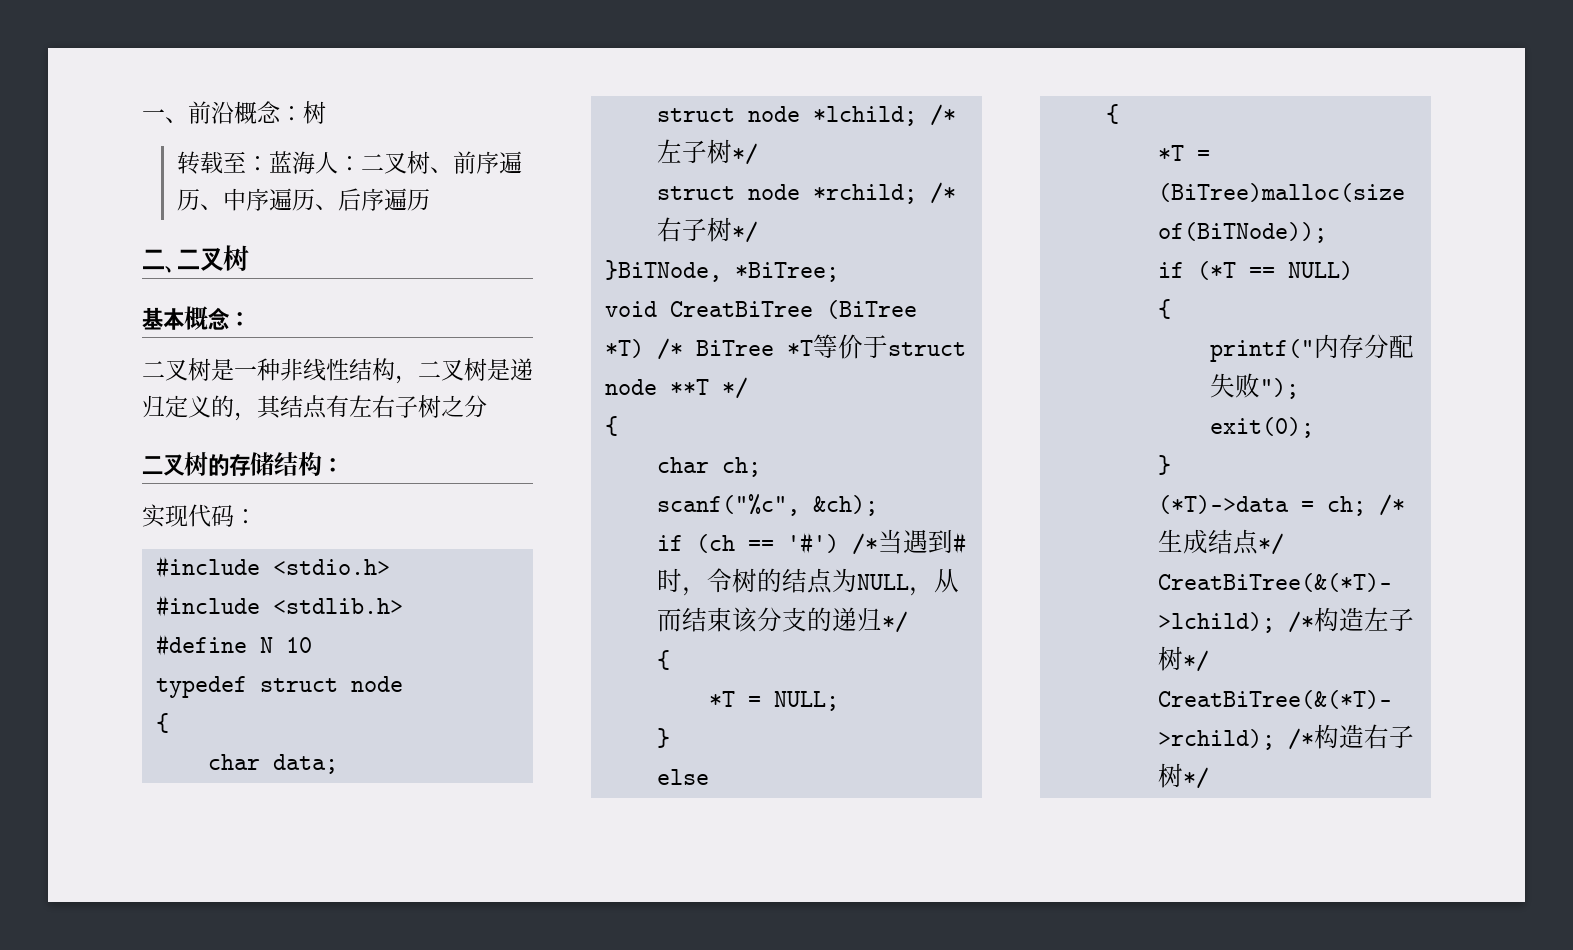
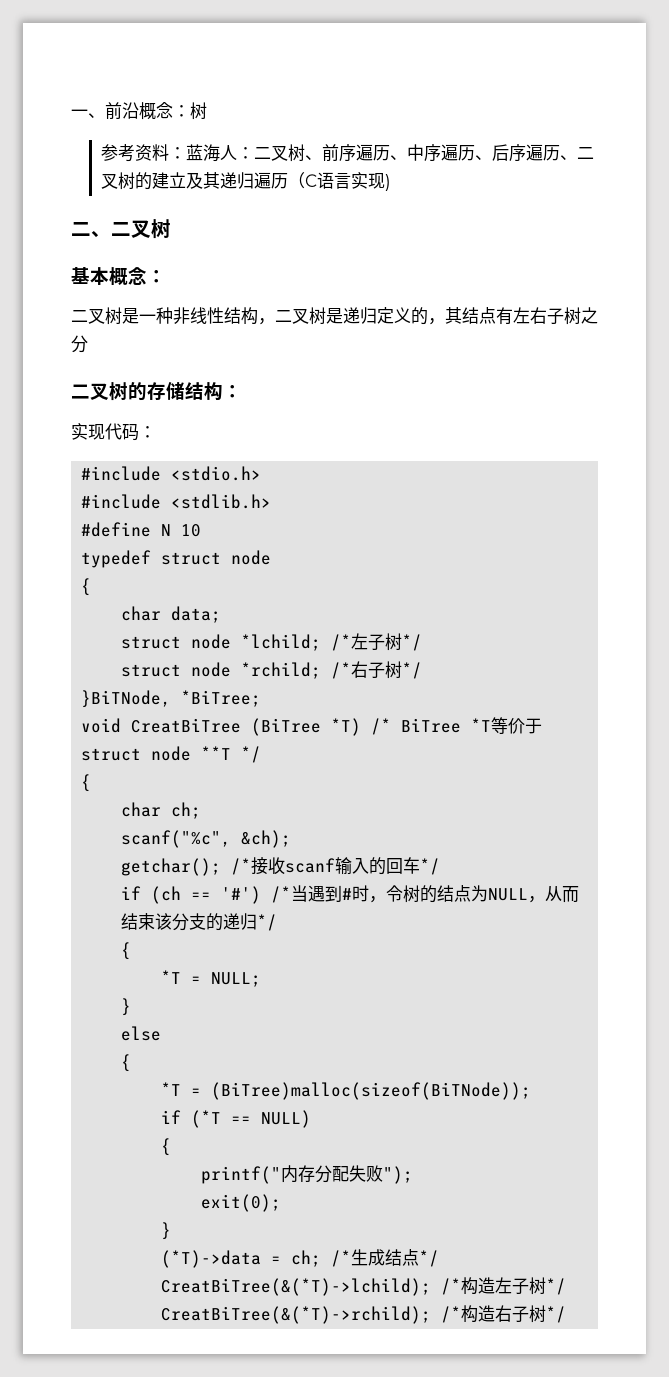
- 转载至：蓝海人：二叉树、前序遍历、中序遍历、后序遍历
+ 参考资料：蓝海人：二叉树、前序遍历、中序遍历、后序遍历、二叉树的建立及其递归遍历（C语言实现)
+ getchar(); /*接收scanf输入的回车*/

